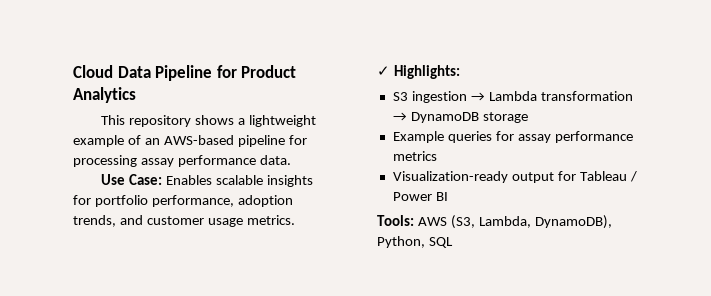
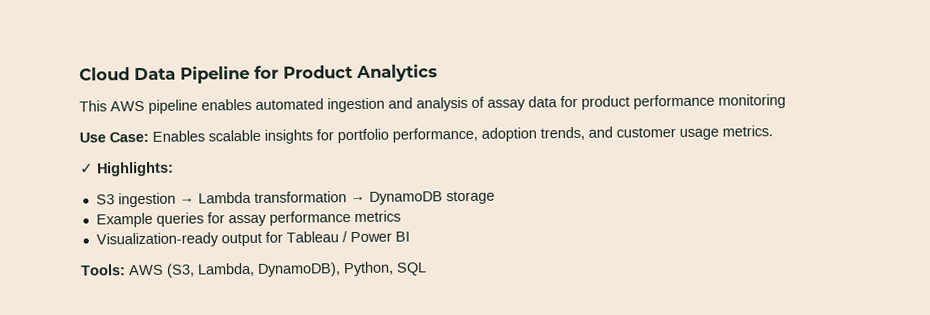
- This repository shows a lightweight example of an AWS-based pipeline for processing assay performance data.
+ This AWS pipeline enables automated ingestion and analysis of assay data for product performance monitoring

